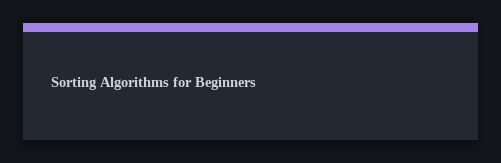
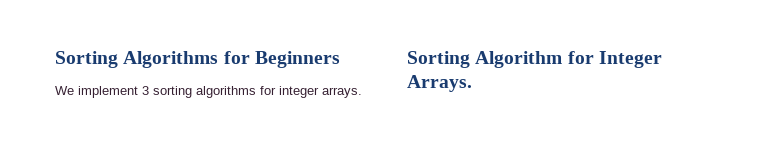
+ We implement 3 sorting algorithms for integer arrays.
+ Sorting Algorithm for Integer Arrays.

